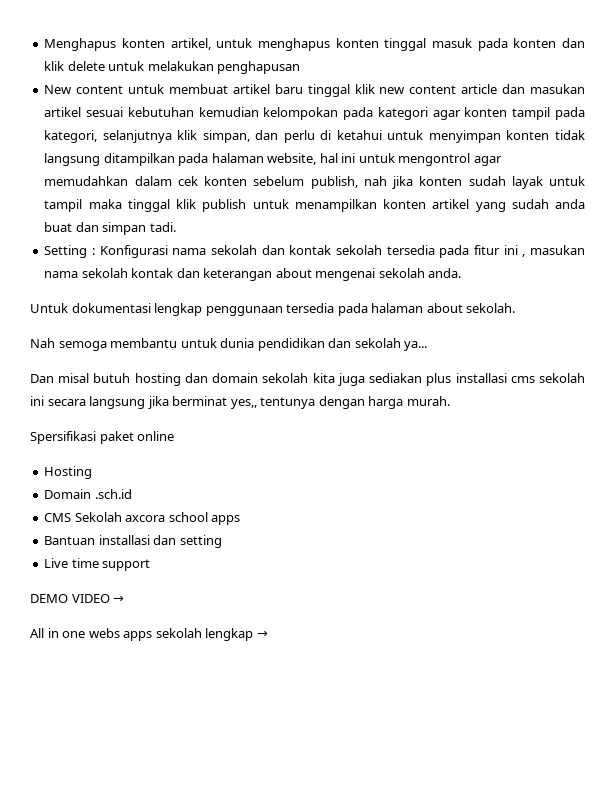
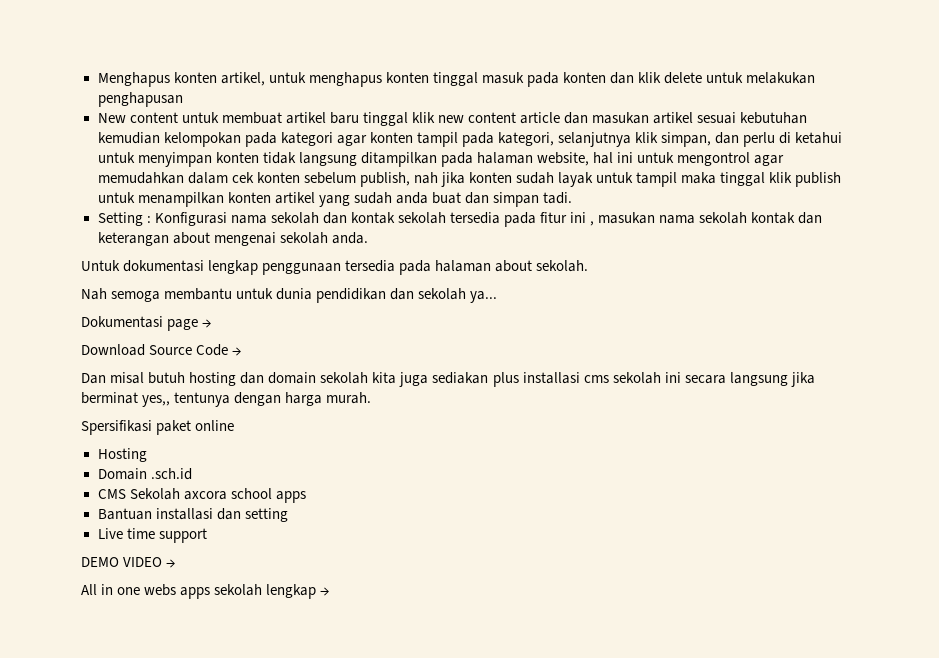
+ Dokumentasi page →
+ Download Source Code →

